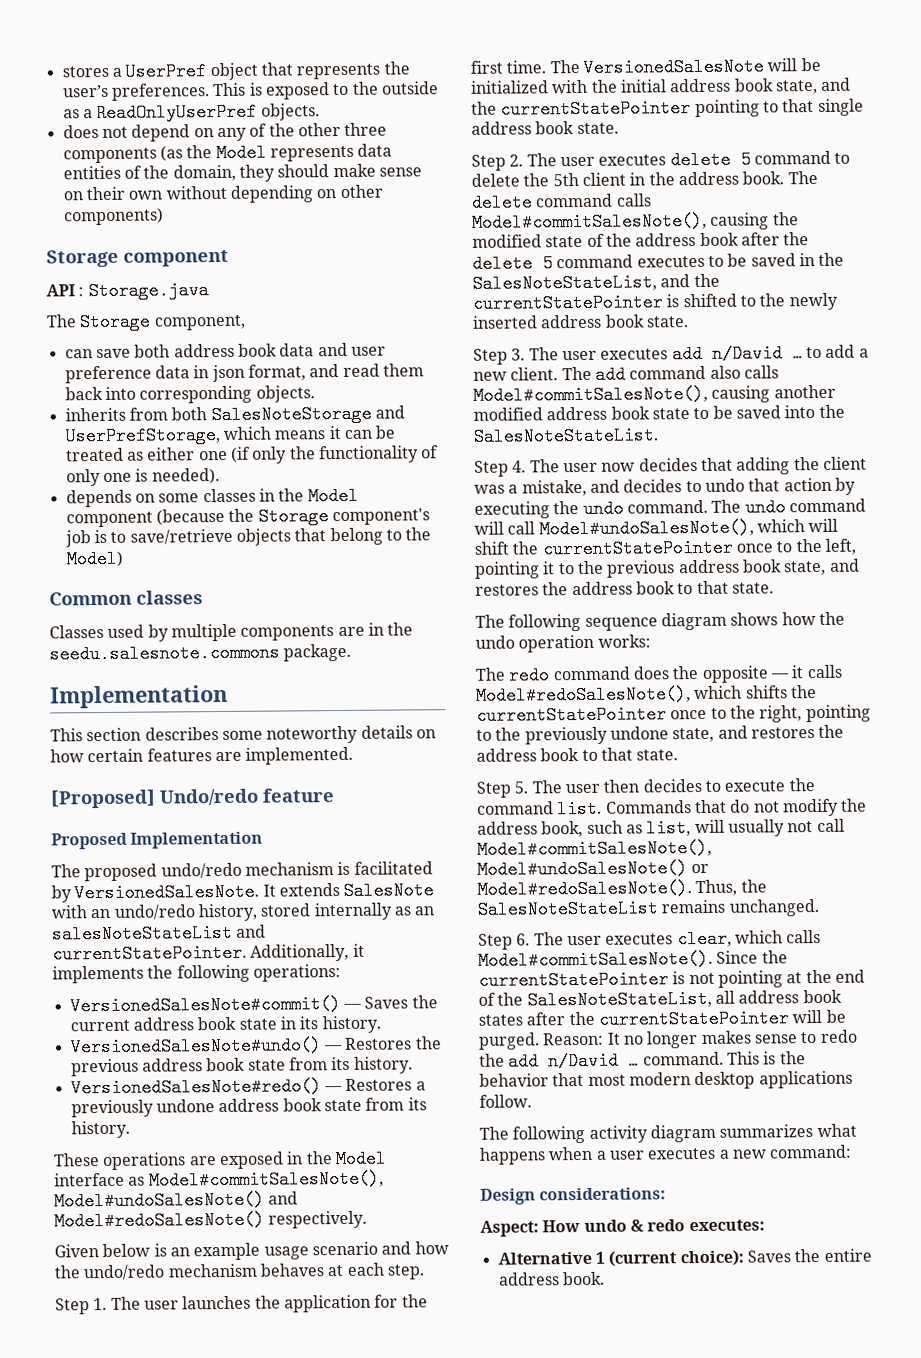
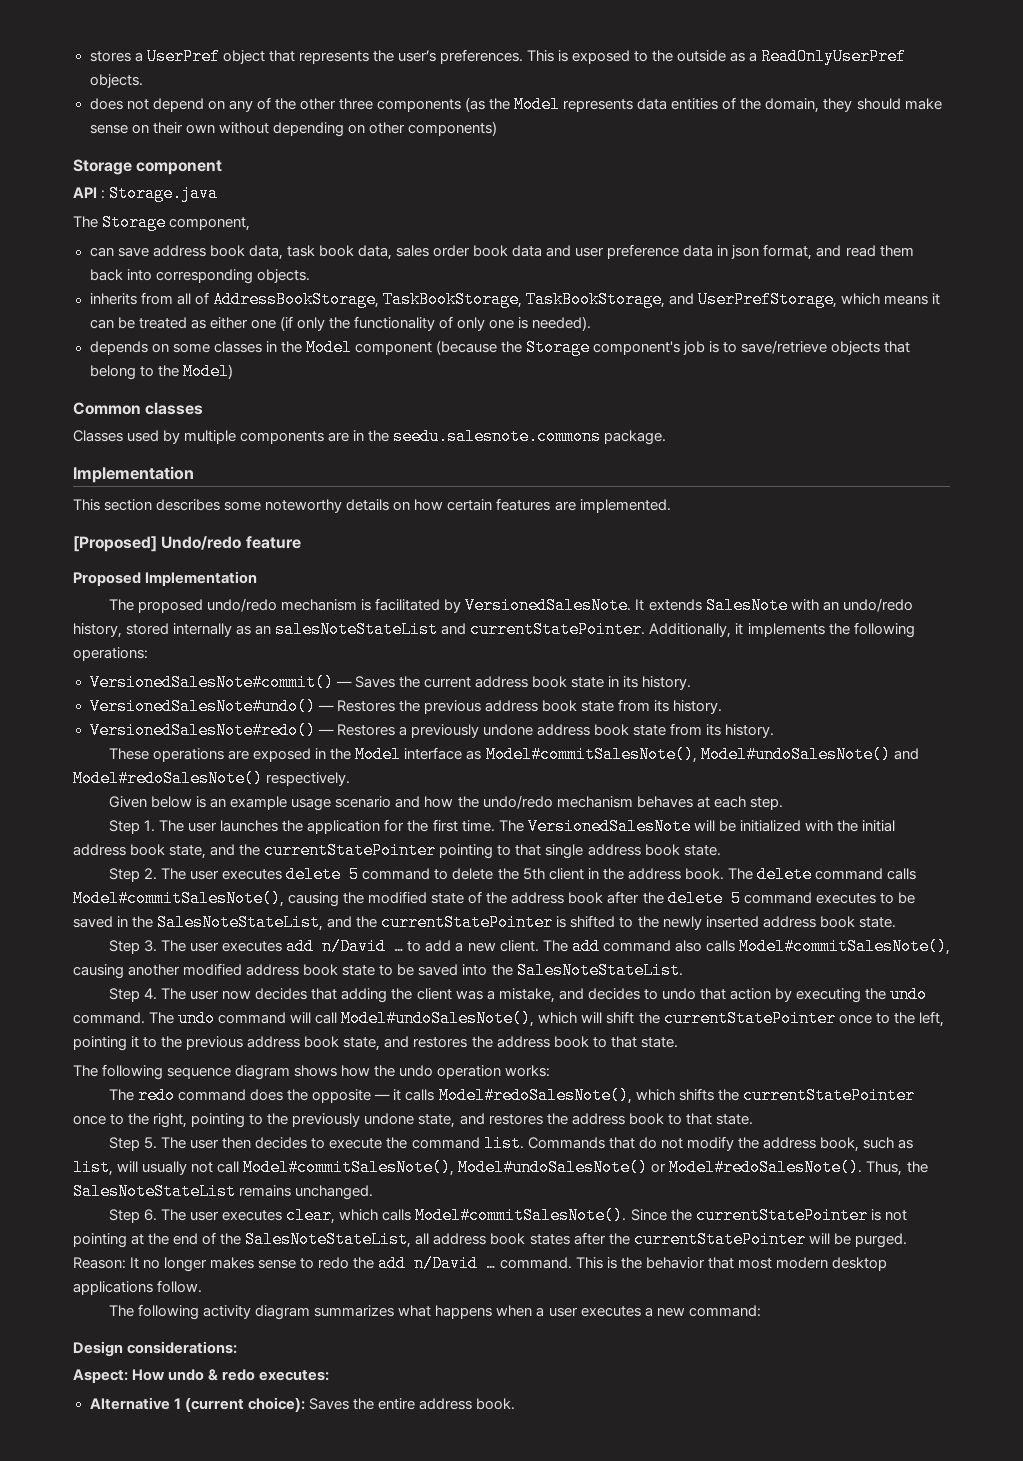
- can save both address book data and user preference data in json format, and read them back into corresponding objects.
+ can save address book data, task book data, sales order book data and user preference data in json format, and read them back into corresponding objects.
- inherits from both SalesNoteStorage and UserPrefStorage, which means it can be treated as either one (if only the functionality of only one is needed).
+ inherits from all of AddressBookStorage, TaskBookStorage, TaskBookStorage, and UserPrefStorage, which means it can be treated as either one (if only the functionality of only one is needed).

